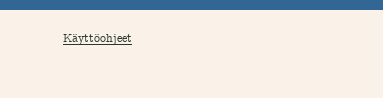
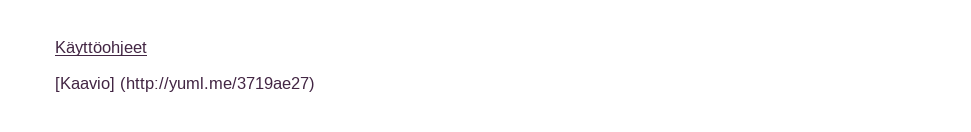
+ [Kaavio] (http://yuml.me/3719ae27)

